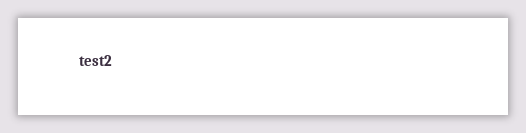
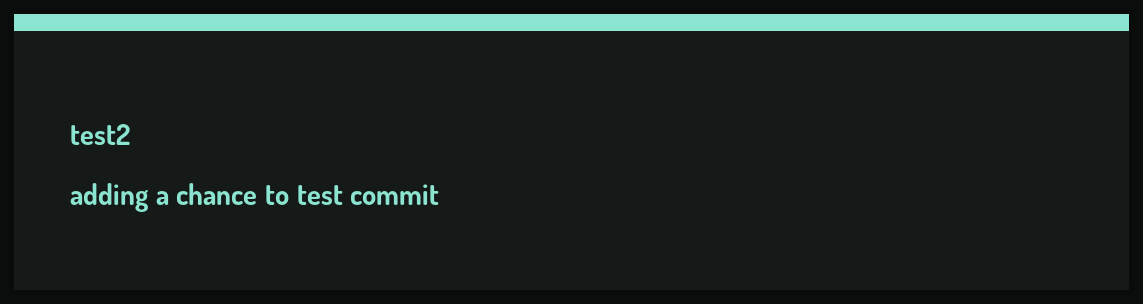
+ adding a chance to test commit

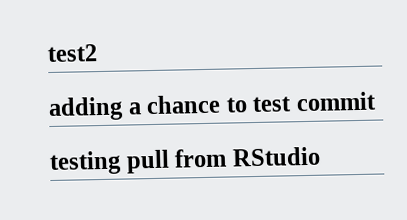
+ testing pull from RStudio

